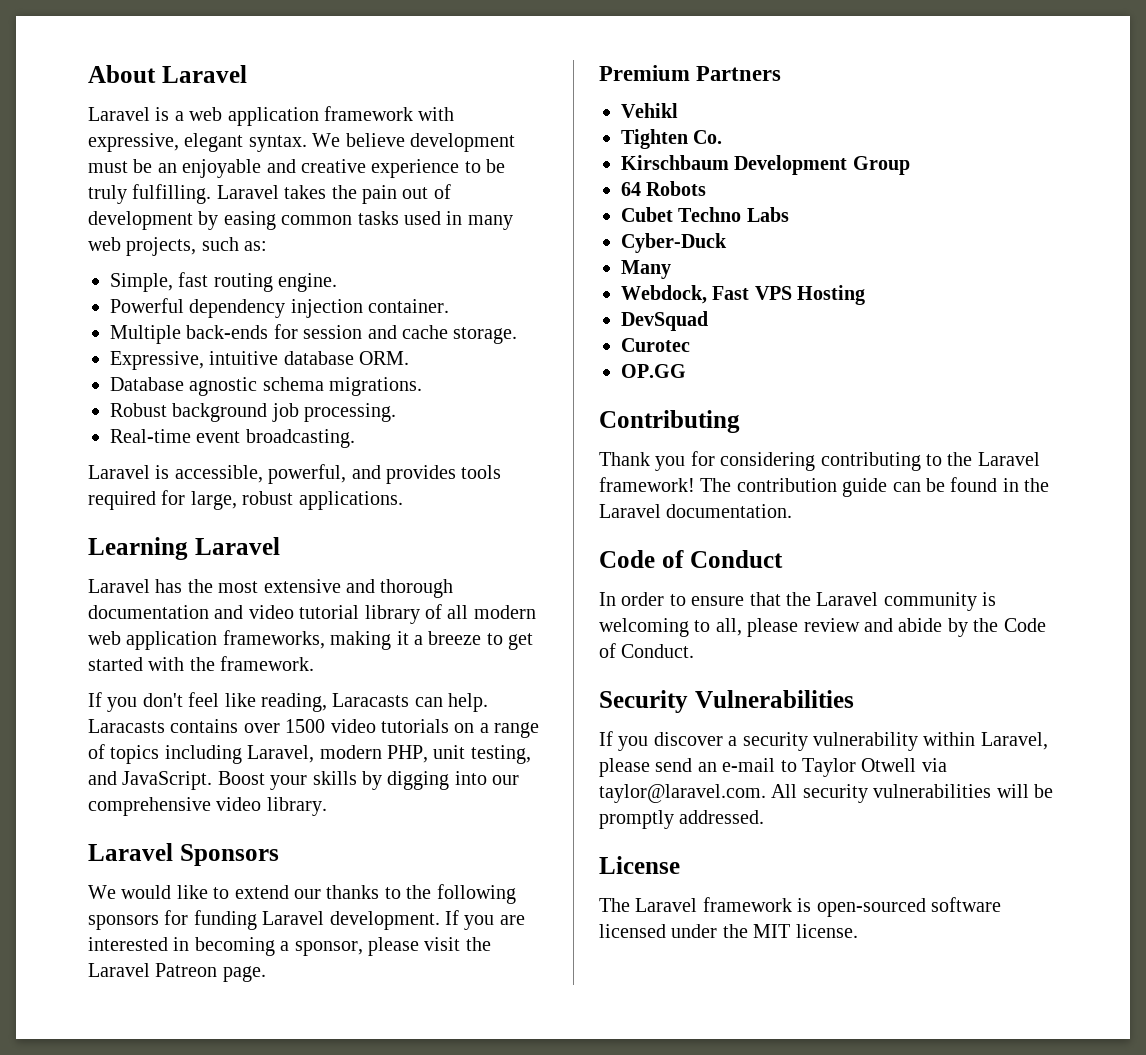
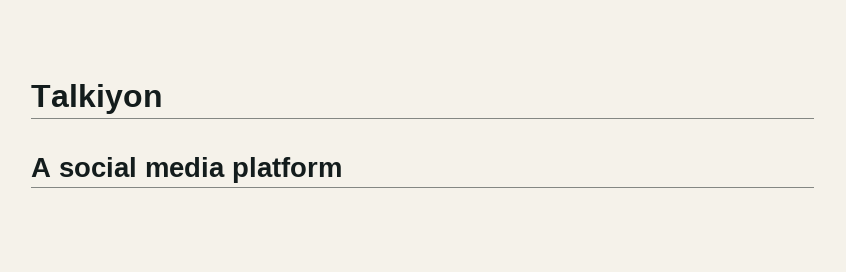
- About Laravel
- Laravel is a web application framework with expressive, elegant syntax. We believe development must be an enjoyable and creative experience to be truly fulfilling. Laravel takes the pain out of development by easing common tasks used in many web projects, such as:
- Simple, fast routing engine.
- Powerful dependency injection container.
- Multiple back-ends for session and cache storage.
- Expressive, intuitive database ORM.
- Database agnostic schema migrations.
- Robust background job processing.
- Real-time event broadcasting.
- Laravel is accessible, powerful, and provides tools required for large, robust applications.
- Learning Laravel
- Laravel has the most extensive and thorough documentation and video tutorial library of all modern web application frameworks, making it a breeze to get started with the framework.
- If you don't feel like reading, Laracasts can help. Laracasts contains over 1500 video tutorials on a range of topics including Laravel, modern PHP, unit testing, and JavaScript. Boost your skills by digging into our comprehensive video library.
- Laravel Sponsors
- We would like to extend our thanks to the following sponsors for funding Laravel development. If you are interested in becoming a sponsor, please visit the Laravel Patreon page.
- Premium Partners
- Vehikl
- Tighten Co.
- Kirschbaum Development Group
- 64 Robots
- Cubet Techno Labs
- Cyber-Duck
- Many
- Webdock, Fast VPS Hosting
- DevSquad
- Curotec
- OP.GG
- Contributing
- Thank you for considering contributing to the Laravel framework! The contribution guide can be found in the Laravel documentation.
- Code of Conduct
- In order to ensure that the Laravel community is welcoming to all, please review and abide by the Code of Conduct.
- Security Vulnerabilities
- If you discover a security vulnerability within Laravel, please send an e-mail to Taylor Otwell via taylor@laravel.com. All security vulnerabilities will be promptly addressed.
- License
- The Laravel framework is open-sourced software licensed under the MIT license.
+ Talkiyon
+ A social media platform

